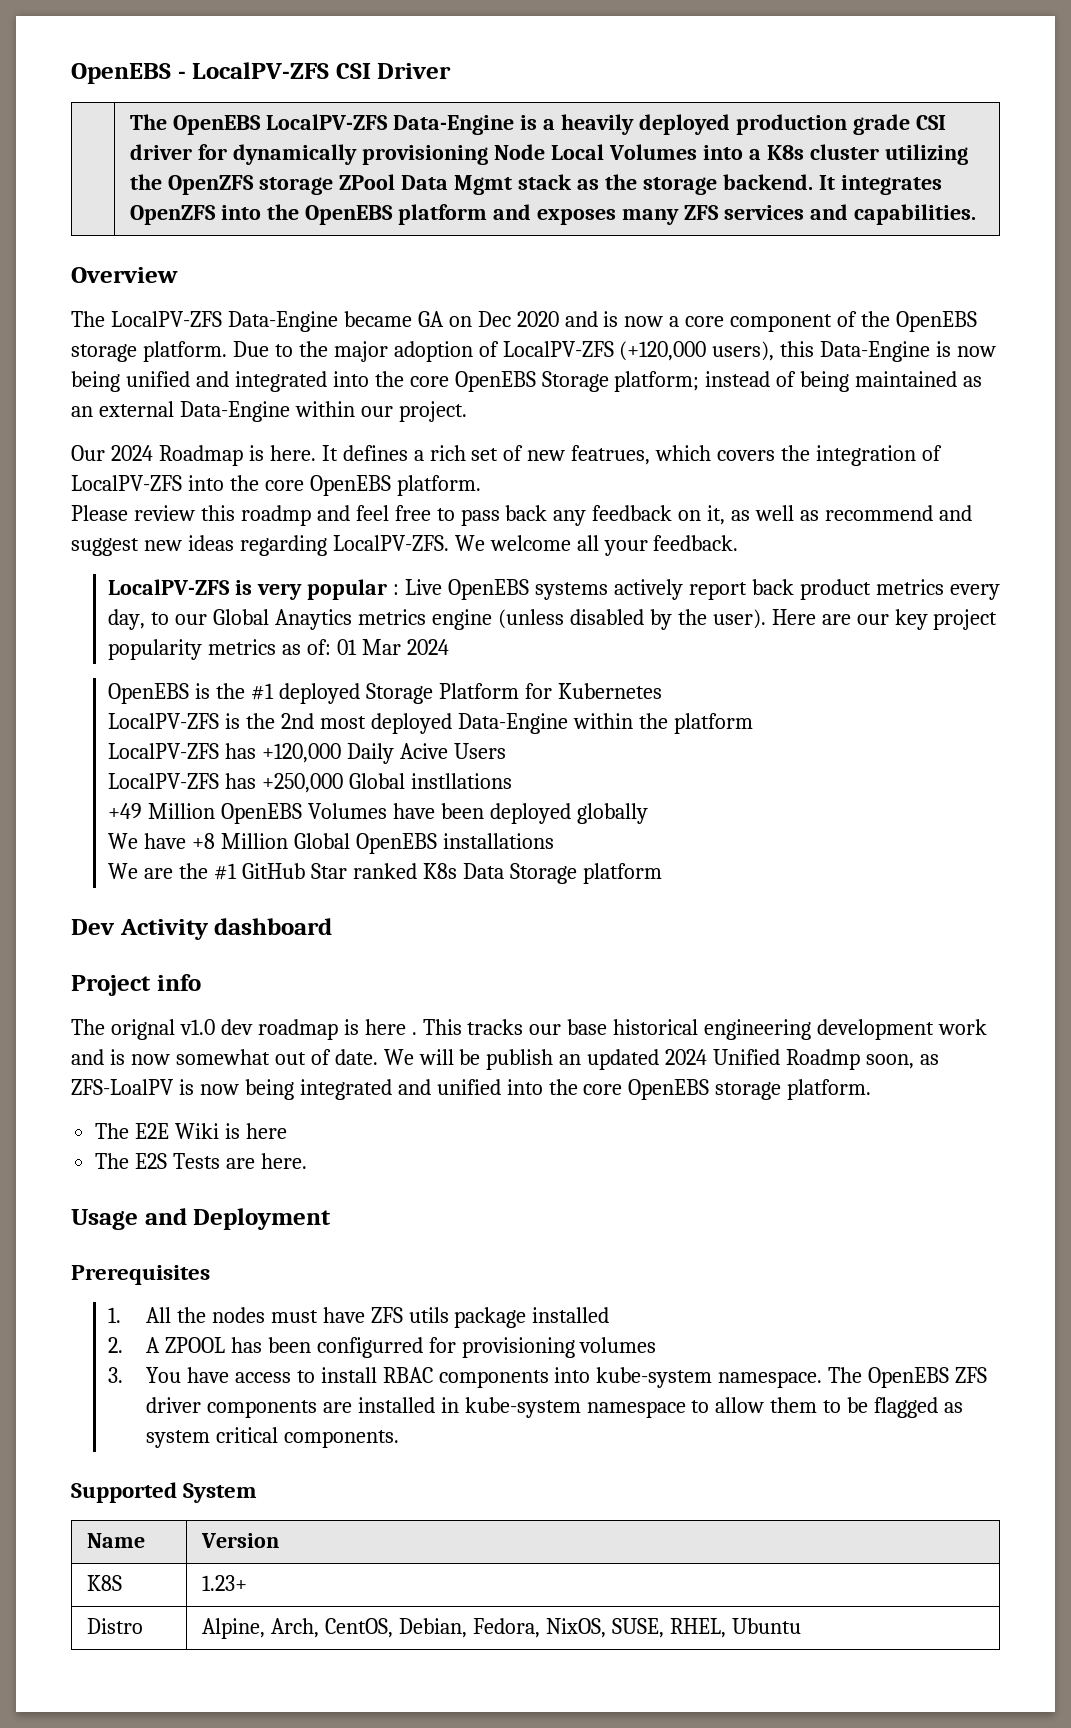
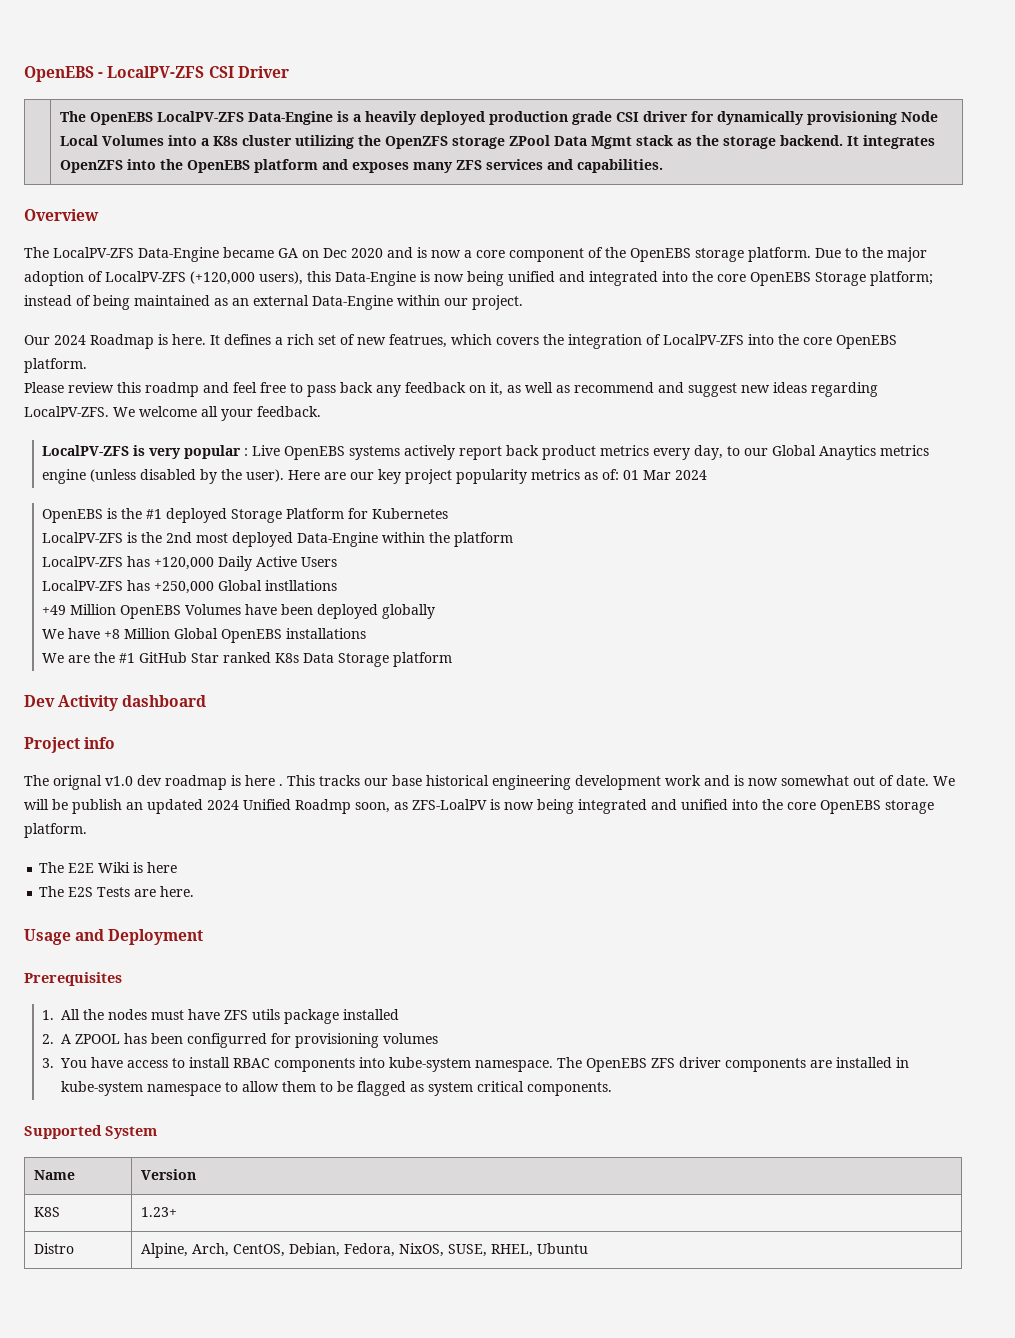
- LocalPV-ZFS has +120,000 Daily Acive Users
+ LocalPV-ZFS has +120,000 Daily Active Users

